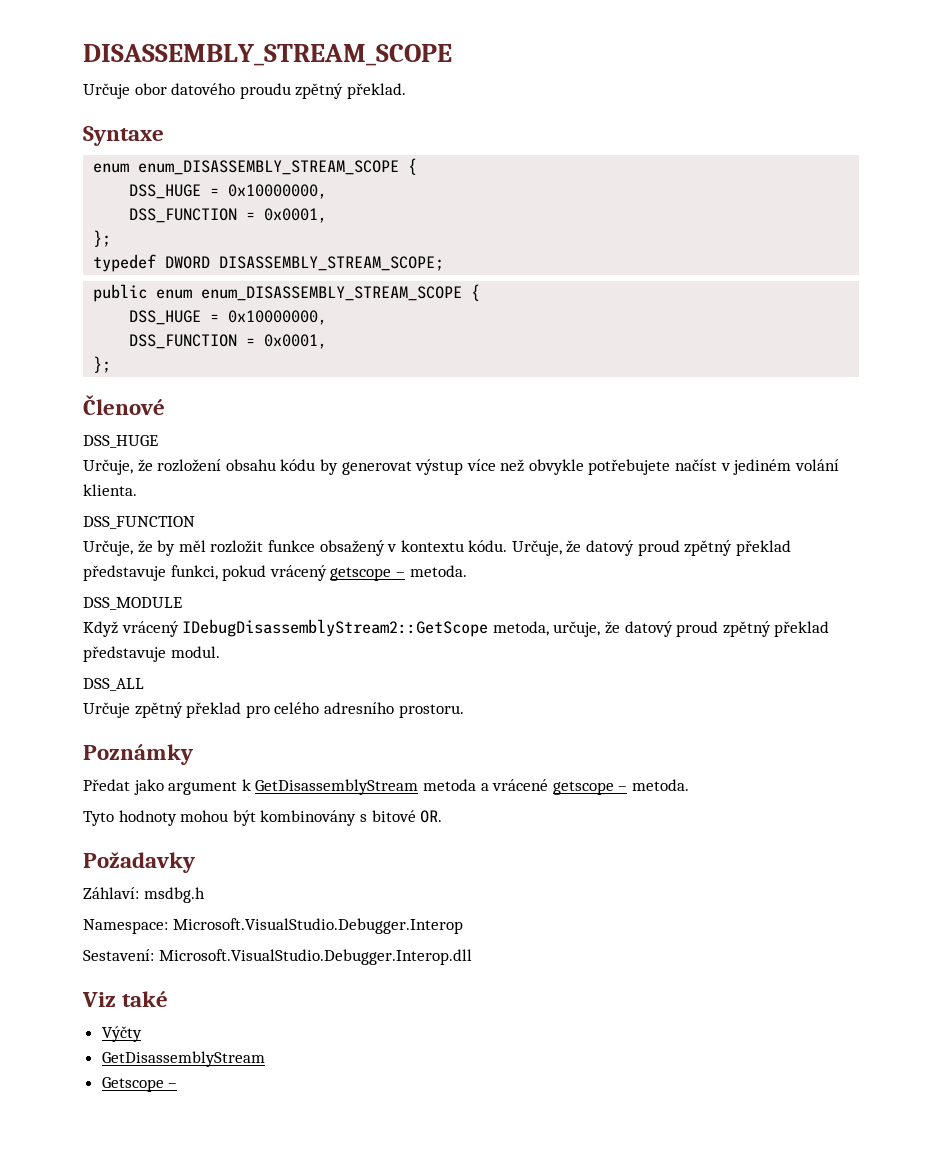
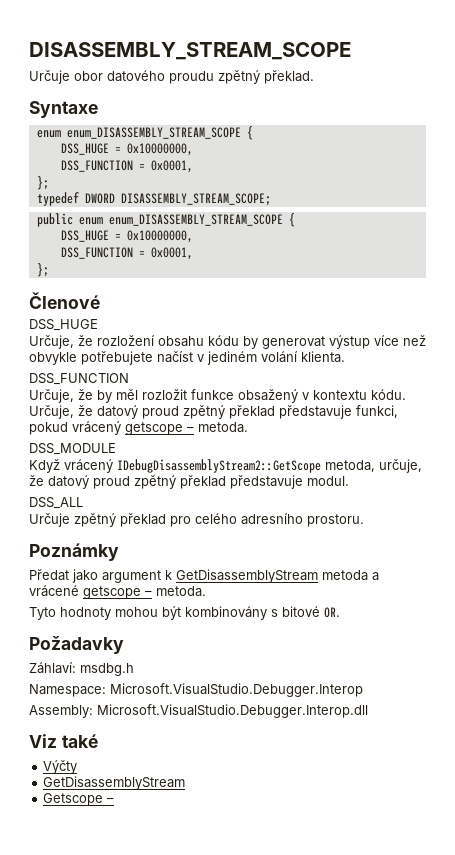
- Sestavení: Microsoft.VisualStudio.Debugger.Interop.dll
+ Assembly: Microsoft.VisualStudio.Debugger.Interop.dll

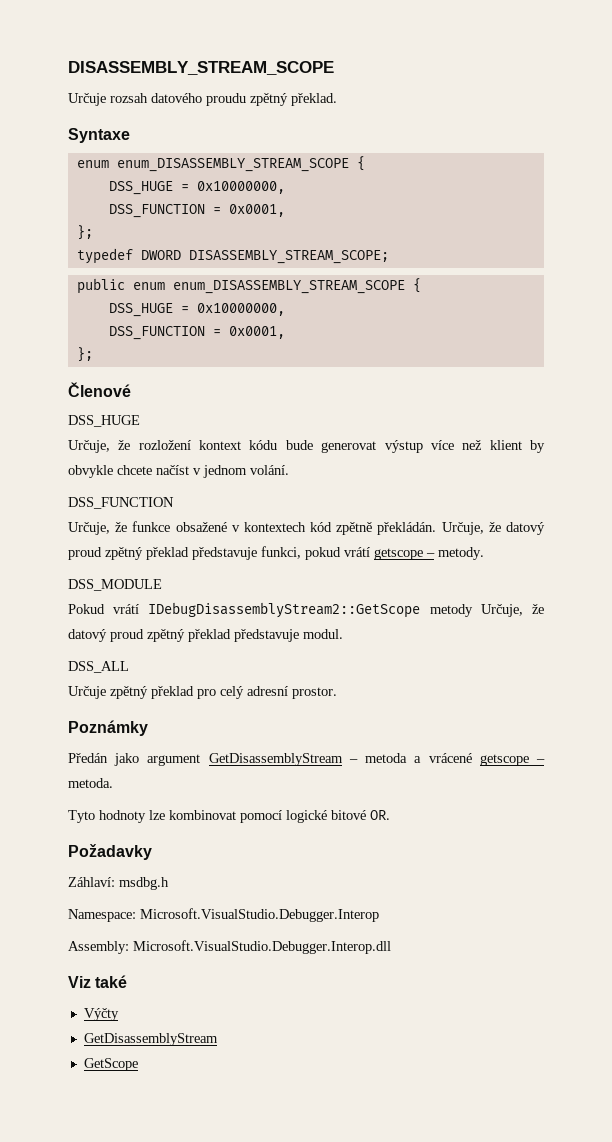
- Určuje obor datového proudu zpětný překlad.
+ Určuje rozsah datového proudu zpětný překlad.
- Určuje, že rozložení obsahu kódu by generovat výstup více než obvykle potřebujete načíst v jediném volání klienta.
+ Určuje, že rozložení kontext kódu bude generovat výstup více než klient by obvykle chcete načíst v jednom volání.
  DSS_FUNCTION
- Určuje, že by měl rozložit funkce obsažený v kontextu kódu.
+ Určuje, že funkce obsažené v kontextech kód zpětně překládán.
- Určuje, že datový proud zpětný překlad představuje funkci, pokud vrácený getscope – metoda.
+ Určuje, že datový proud zpětný překlad představuje funkci, pokud vrátí getscope – metody.
- Když vrácený IDebugDisassemblyStream2::GetScope metoda, určuje, že datový proud zpětný překlad představuje modul.
+ Pokud vrátí IDebugDisassemblyStream2::GetScope metody Určuje, že datový proud zpětný překlad představuje modul.
- Určuje zpětný překlad pro celého adresního prostoru.
+ Určuje zpětný překlad pro celý adresní prostor.
- Předat jako argument k GetDisassemblyStream metoda a vrácené getscope – metoda.
+ Předán jako argument GetDisassemblyStream – metoda a vrácené getscope – metoda.
- Tyto hodnoty mohou být kombinovány s bitové OR.
+ Tyto hodnoty lze kombinovat pomocí logické bitové OR.
- Getscope –
+ GetScope

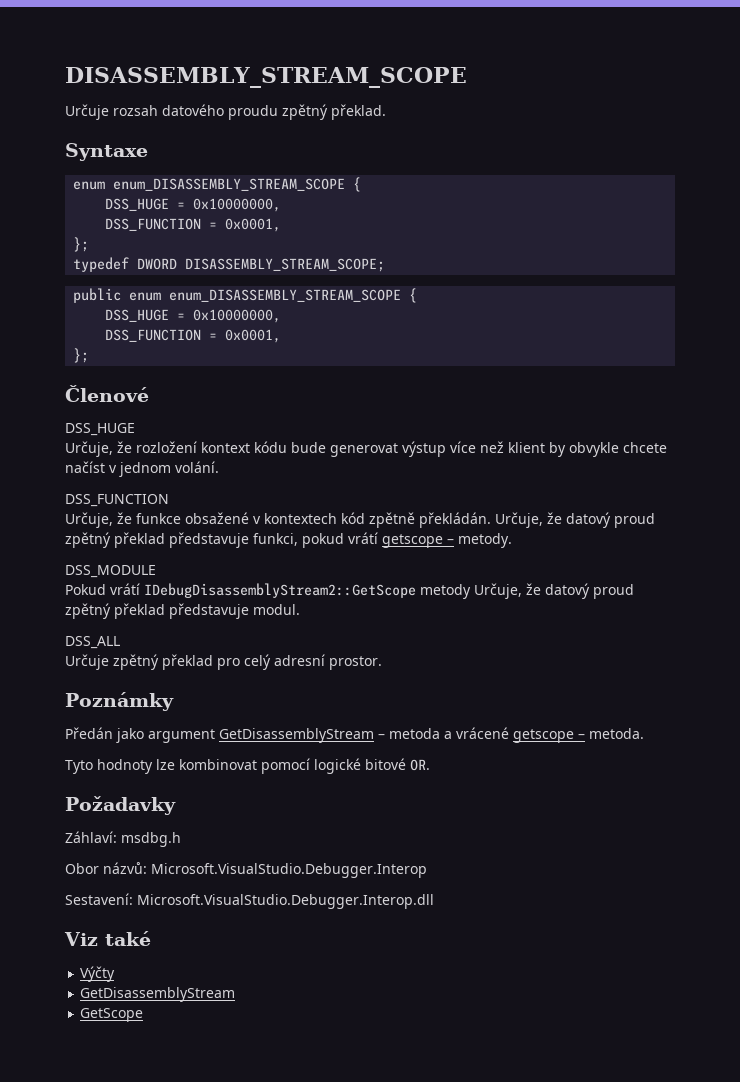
- Namespace: Microsoft.VisualStudio.Debugger.Interop
+ Obor názvů: Microsoft.VisualStudio.Debugger.Interop
- Assembly: Microsoft.VisualStudio.Debugger.Interop.dll
+ Sestavení: Microsoft.VisualStudio.Debugger.Interop.dll

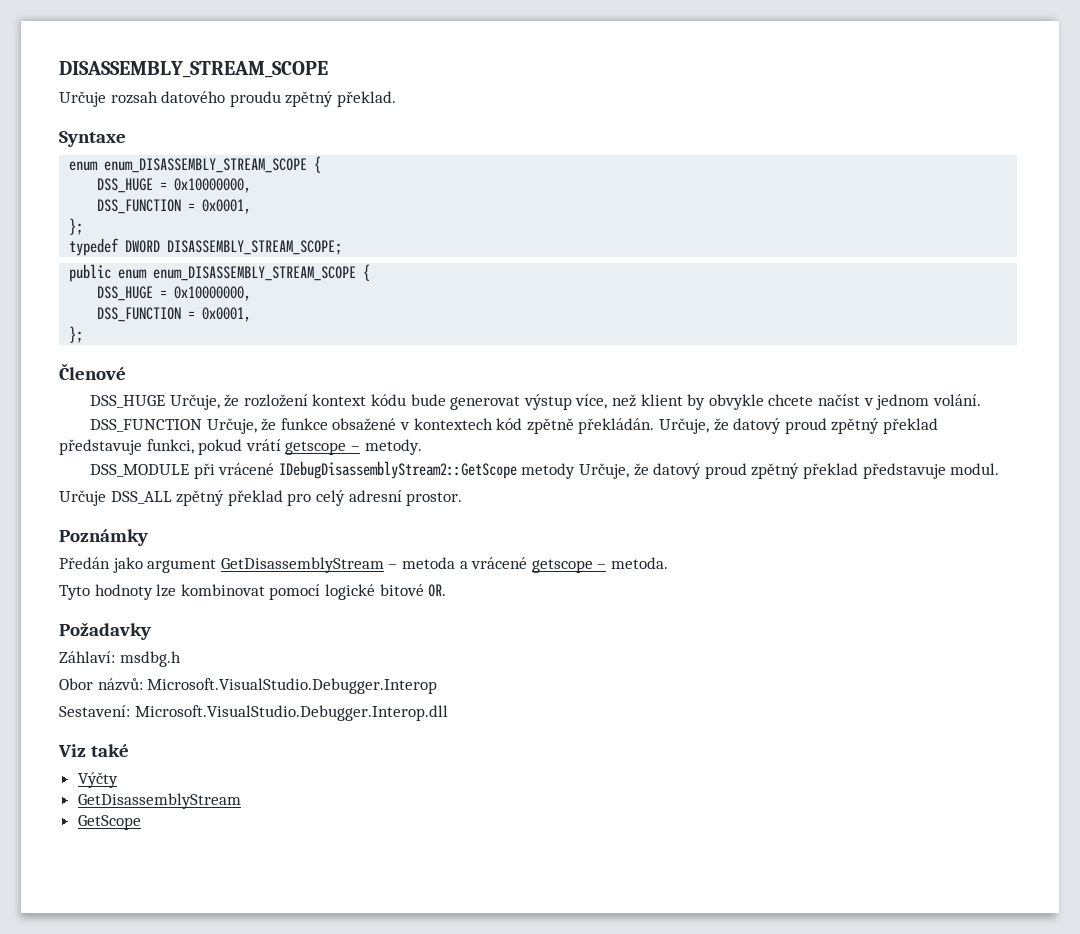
  Členové
- DSS_HUGE
- Určuje, že rozložení kontext kódu bude generovat výstup více než klient by obvykle chcete načíst v jednom volání.
- DSS_FUNCTION
- Určuje, že funkce obsažené v kontextech kód zpětně překládán.
+ DSS_HUGE Určuje, že rozložení kontext kódu bude generovat výstup více, než klient by obvykle chcete načíst v jednom volání.
+ DSS_FUNCTION Určuje, že funkce obsažené v kontextech kód zpětně překládán.
- DSS_MODULE
- Pokud vrátí IDebugDisassemblyStream2::GetScope metody Určuje, že datový proud zpětný překlad představuje modul.
+ DSS_MODULE při vrácené IDebugDisassemblyStream2::GetScope metody Určuje, že datový proud zpětný překlad představuje modul.
- DSS_ALL
- Určuje zpětný překlad pro celý adresní prostor.
+ Určuje DSS_ALL zpětný překlad pro celý adresní prostor.

